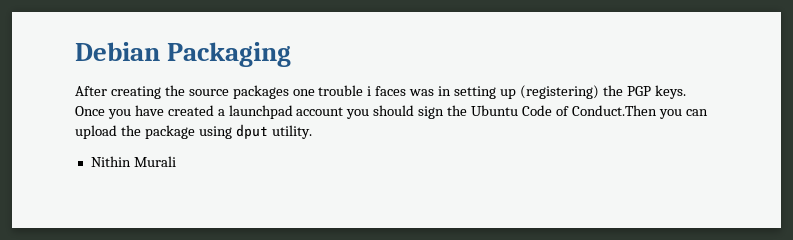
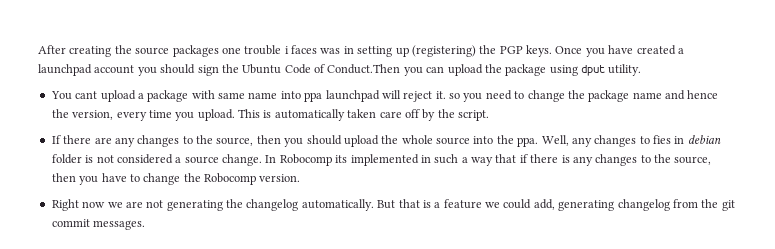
- Debian Packaging
- Nithin Murali
+ You cant upload a package with same name into ppa launchpad will reject it. so you need to change the package name and hence the version, every time you upload. This is automatically taken care off by the script.
+ If there are any changes to the source, then you should upload the whole source into the ppa. Well, any changes to fies in debian folder is not considered a source change. In Robocomp its implemented in such a way that if there is any changes to the source, then you have to change the Robocomp version.
+ Right now we are not generating the changelog automatically. But that is a feature we could add, generating changelog from the git commit messages.

